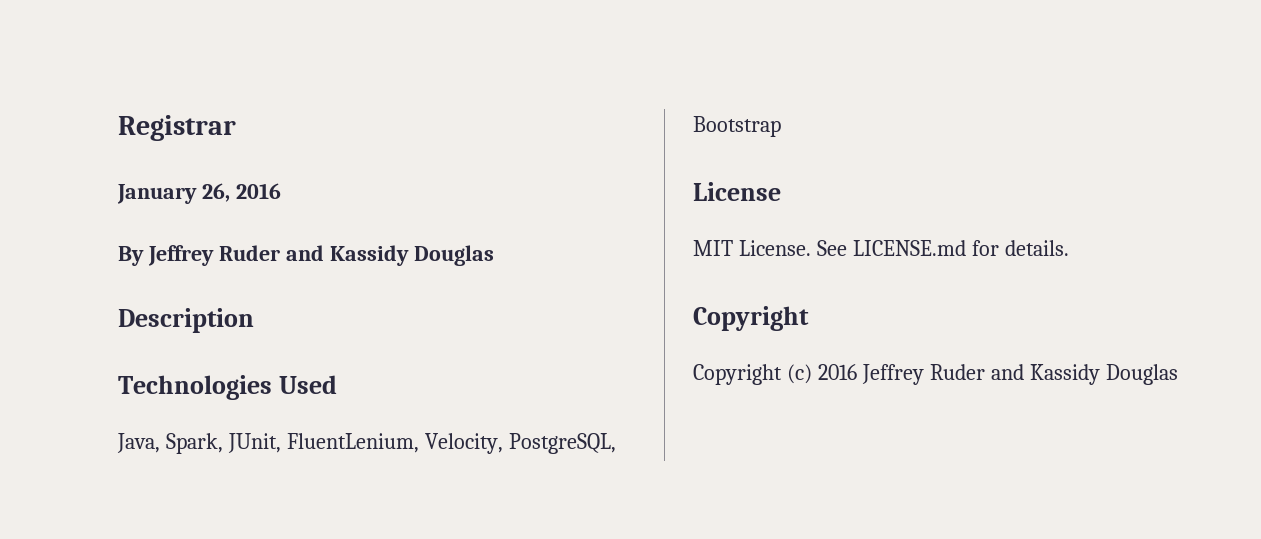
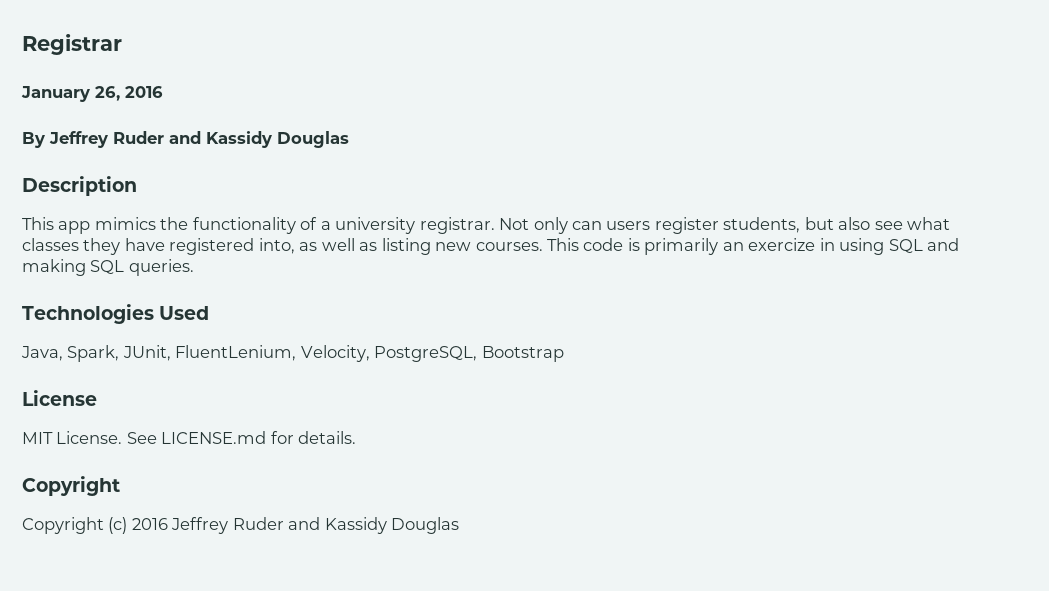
+ This app mimics the functionality of a university registrar. Not only can users register students, but also see what classes they have registered into, as well as listing new courses. This code is primarily an exercize in using SQL and making SQL queries.

